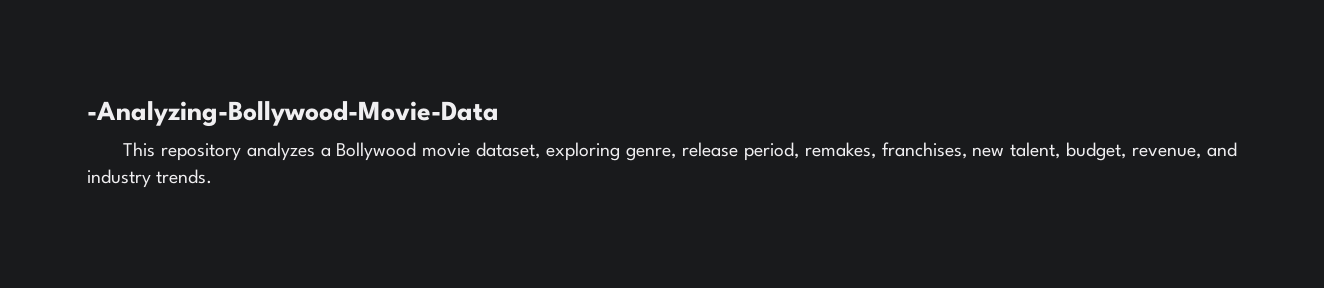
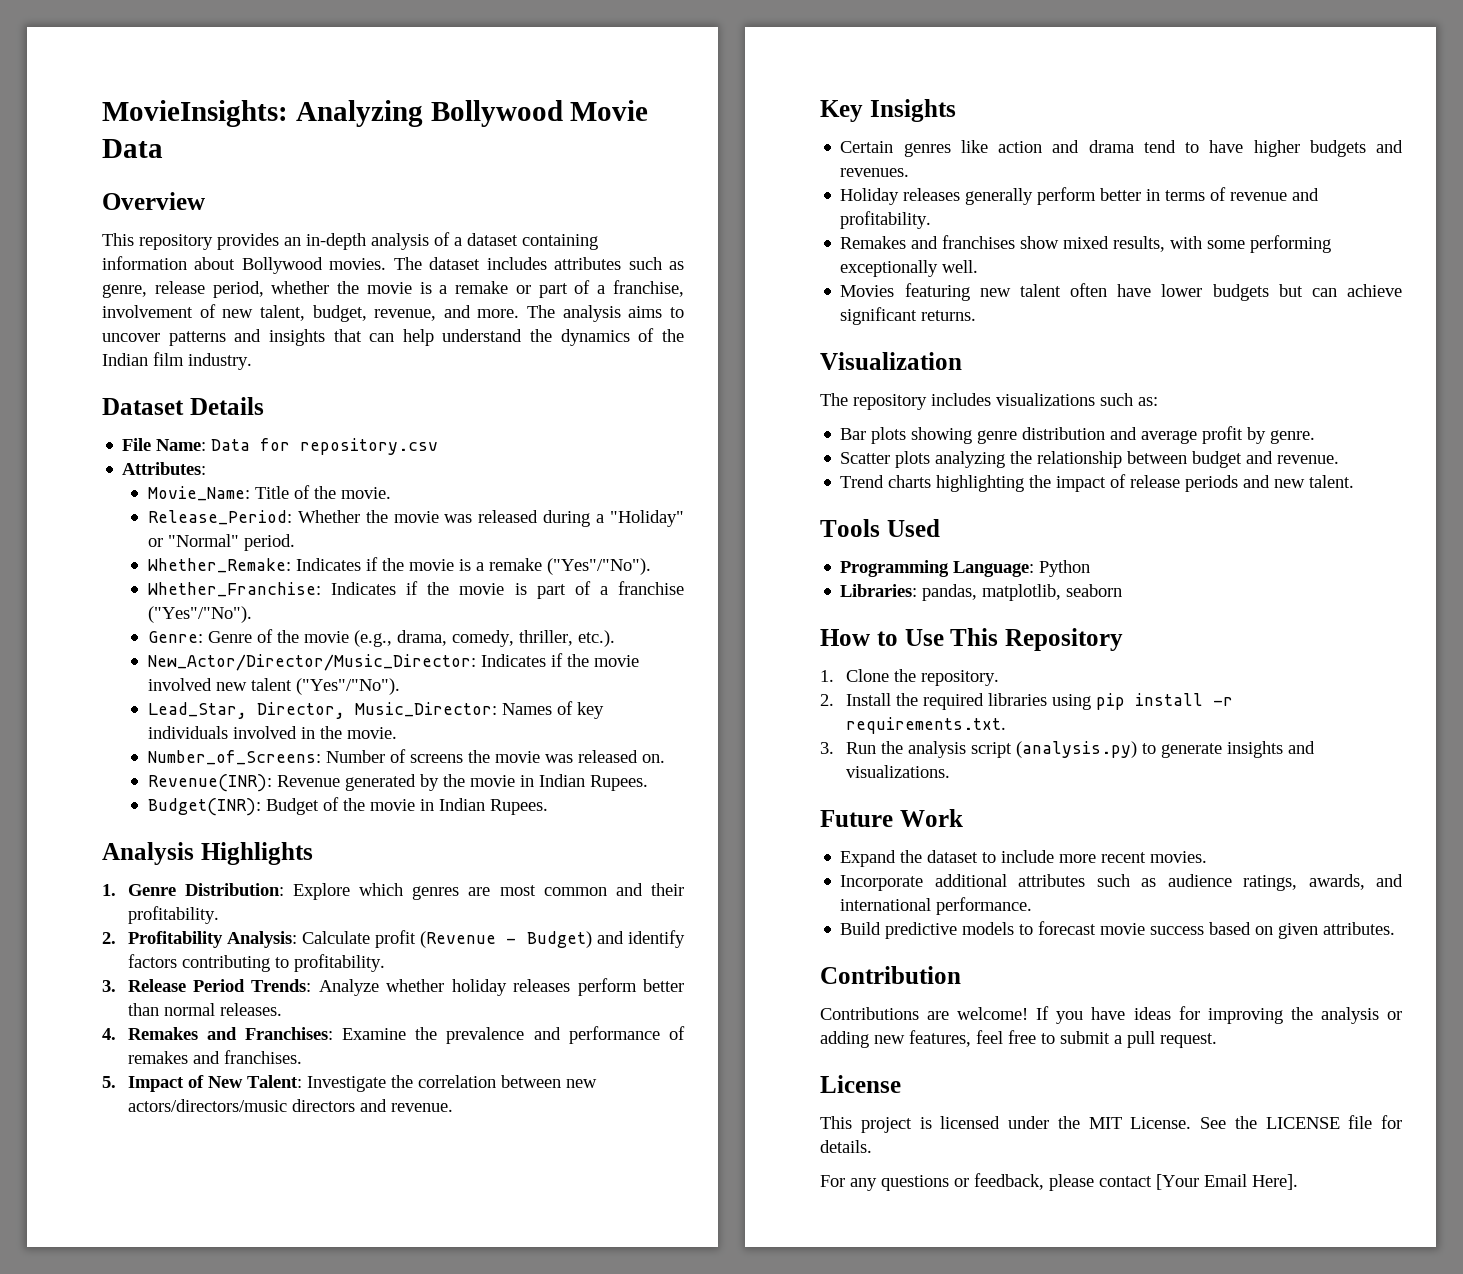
- -Analyzing-Bollywood-Movie-Data
- This repository analyzes a Bollywood movie dataset, exploring genre, release period, remakes, franchises, new talent, budget, revenue, and industry trends.
+ MovieInsights: Analyzing Bollywood Movie Data
+ Overview
+ This repository provides an in-depth analysis of a dataset containing information about Bollywood movies. The dataset includes attributes such as genre, release period, whether the movie is a remake or part of a franchise, involvement of new talent, budget, revenue, and more. The analysis aims to uncover patterns and insights that can help understand the dynamics of the Indian film industry.
+ Dataset Details
+ File Name: Data for repository.csv
+ Attributes:
+ Movie_Name: Title of the movie.
+ Release_Period: Whether the movie was released during a "Holiday" or "Normal" period.
+ Whether_Remake: Indicates if the movie is a remake ("Yes"/"No").
+ Whether_Franchise: Indicates if the movie is part of a franchise ("Yes"/"No").
+ Genre: Genre of the movie (e.g., drama, comedy, thriller, etc.).
+ New_Actor/Director/Music_Director: Indicates if the movie involved new talent ("Yes"/"No").
+ Lead_Star, Director, Music_Director: Names of key individuals involved in the movie.
+ Number_of_Screens: Number of screens the movie was released on.
+ Revenue(INR): Revenue generated by the movie in Indian Rupees.
+ Budget(INR): Budget of the movie in Indian Rupees.
+ Analysis Highlights
+ 1. Genre Distribution: Explore which genres are most common and their profitability.
+ 2. Profitability Analysis: Calculate profit (Revenue - Budget) and identify factors contributing to profitability.
+ 3. Release Period Trends: Analyze whether holiday releases perform better than normal releases.
+ 4. Remakes and Franchises: Examine the prevalence and performance of remakes and franchises.
+ 5. Impact of New Talent: Investigate the correlation between new actors/directors/music directors and revenue.
+ Key Insights
+ Certain genres like action and drama tend to have higher budgets and revenues.
+ Holiday releases generally perform better in terms of revenue and profitability.
+ Remakes and franchises show mixed results, with some performing exceptionally well.
+ Movies featuring new talent often have lower budgets but can achieve significant returns.
+ Visualization
+ The repository includes visualizations such as:
+ Bar plots showing genre distribution and average profit by genre.
+ Scatter plots analyzing the relationship between budget and revenue.
+ Trend charts highlighting the impact of release periods and new talent.
+ Tools Used
+ Programming Language: Python
+ Libraries: pandas, matplotlib, seaborn
+ How to Use This Repository
+ 1. Clone the repository.
+ 2. Install the required libraries using pip install -r requirements.txt.
+ 3. Run the analysis script (analysis.py) to generate insights and visualizations.
+ Future Work
+ Expand the dataset to include more recent movies.
+ Incorporate additional attributes such as audience ratings, awards, and international performance.
+ Build predictive models to forecast movie success based on given attributes.
+ Contribution
+ Contributions are welcome! If you have ideas for improving the analysis or adding new features, feel free to submit a pull request.
+ License
+ This project is licensed under the MIT License. See the LICENSE file for details.
+ For any questions or feedback, please contact [Your Email Here].

